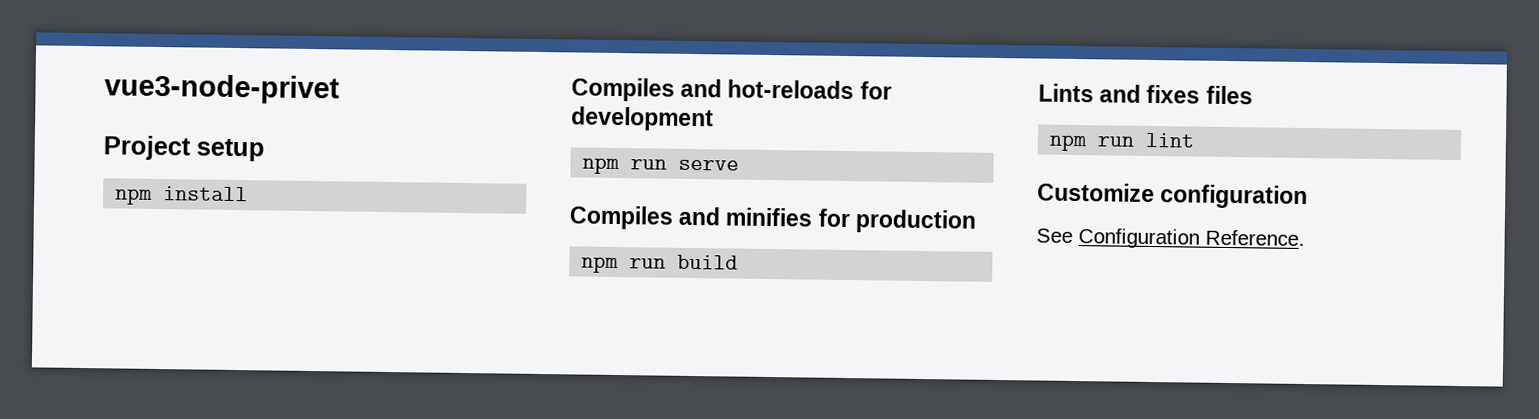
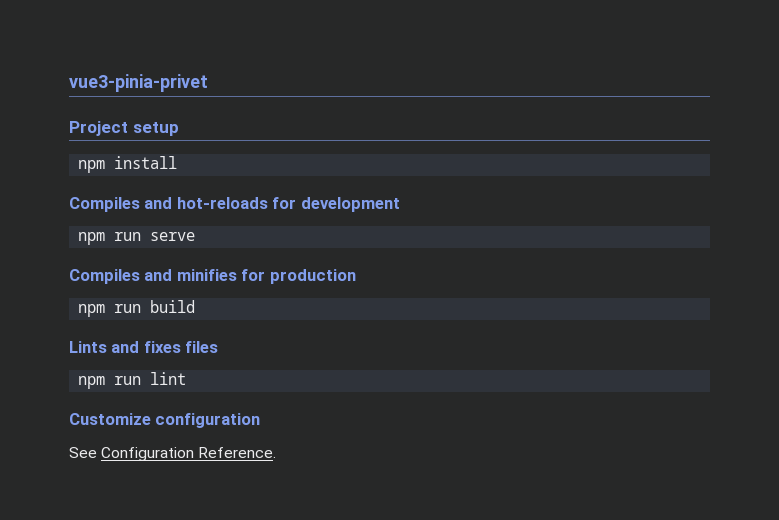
- vue3-node-privet
+ vue3-pinia-privet

